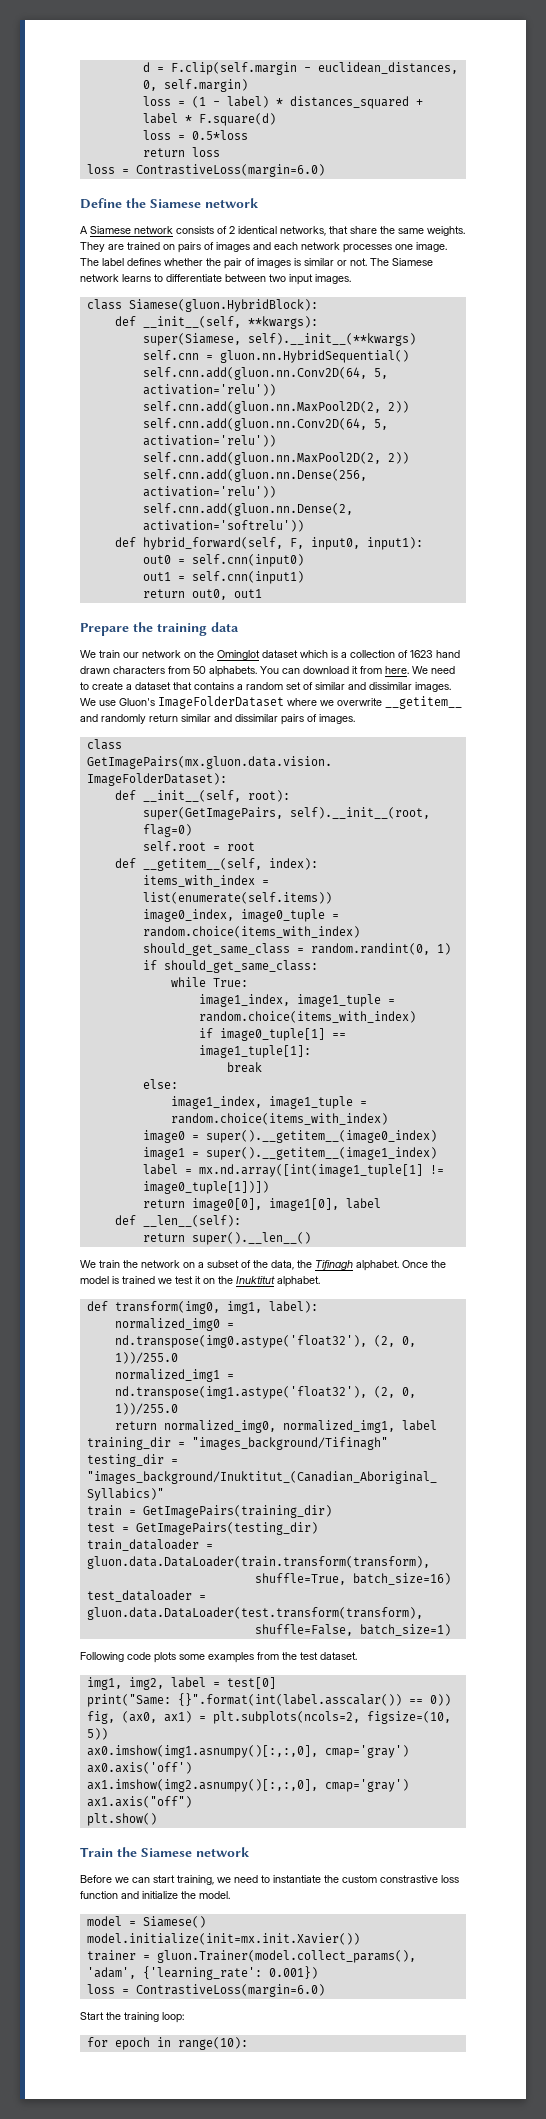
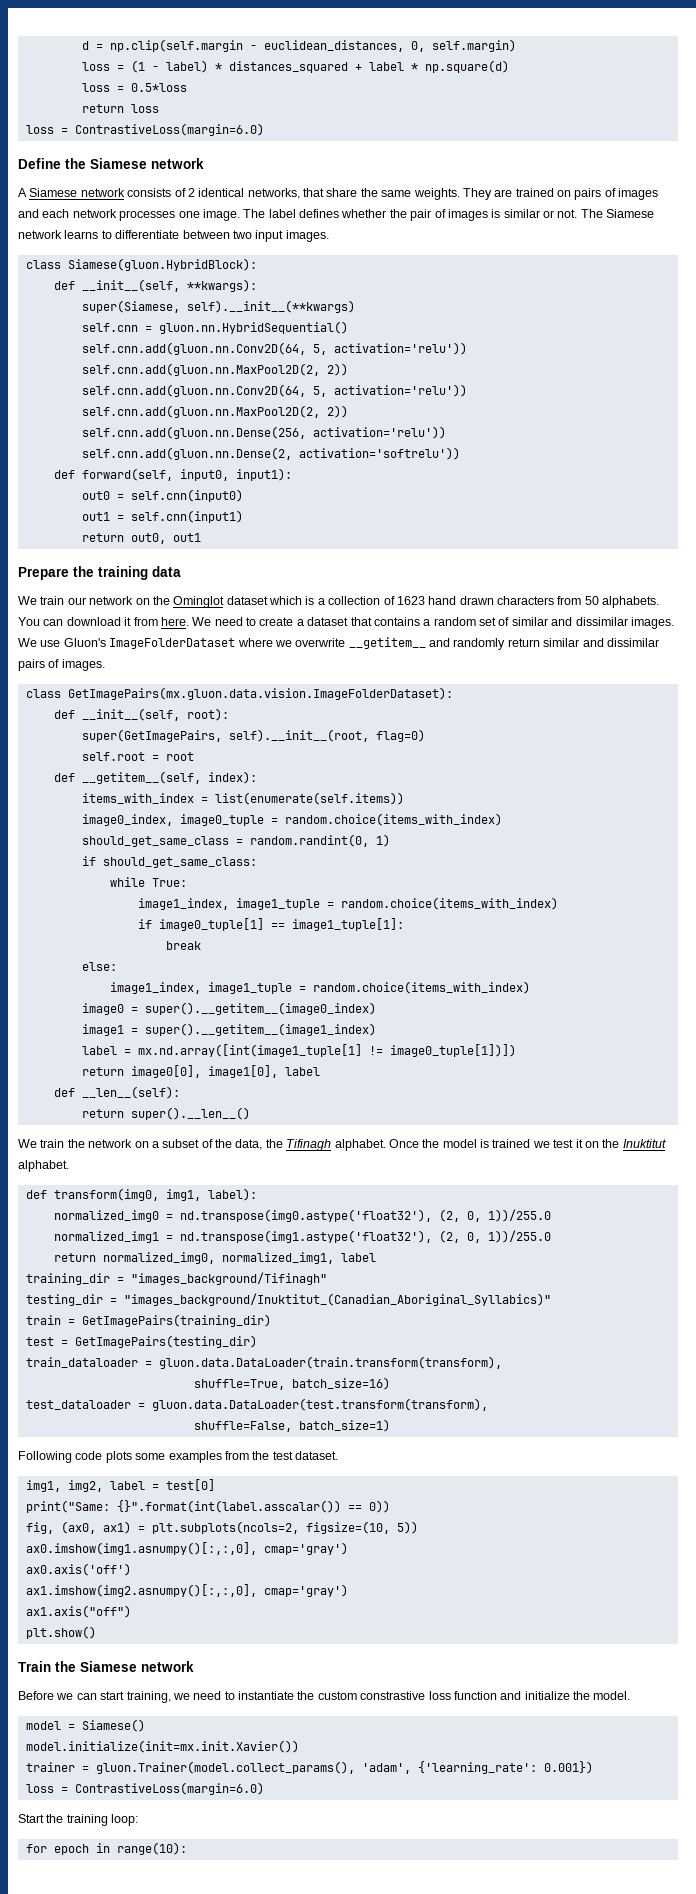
- d = F.clip(self.margin - euclidean_distances, 0, self.margin)
+ d = np.clip(self.margin - euclidean_distances, 0, self.margin)
- loss = (1 - label) * distances_squared + label * F.square(d)
+ loss = (1 - label) * distances_squared + label * np.square(d)
- def hybrid_forward(self, F, input0, input1):
+ def forward(self, input0, input1):

